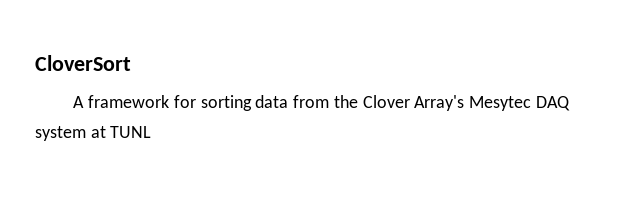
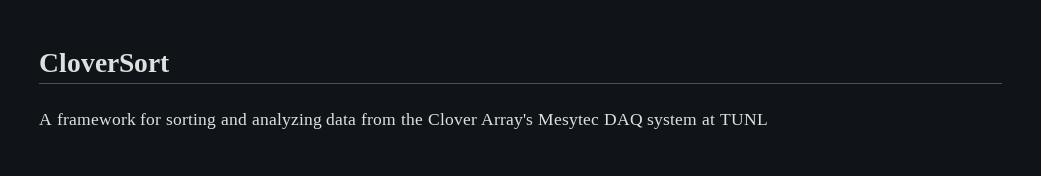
- A framework for sorting data from the Clover Array's Mesytec DAQ system at TUNL
+ A framework for sorting and analyzing data from the Clover Array's Mesytec DAQ system at TUNL

